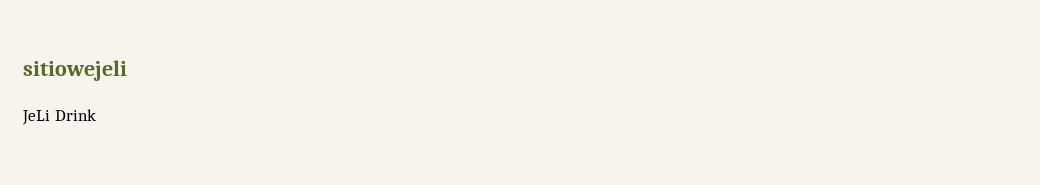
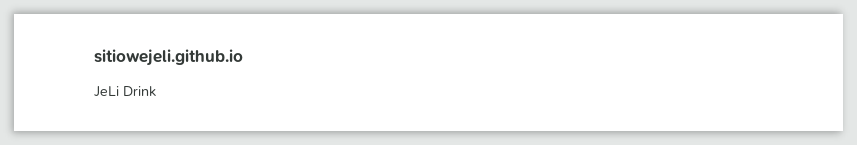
- sitiowejeli
+ sitiowejeli.github.io

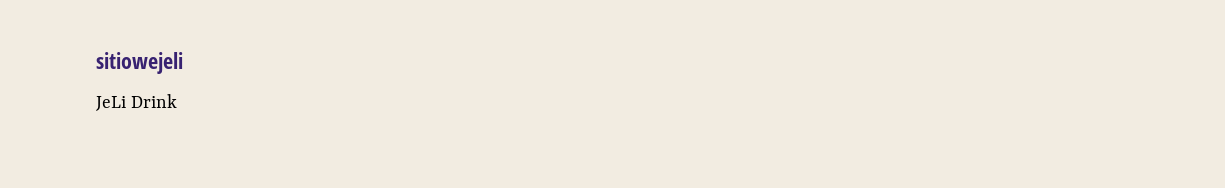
- sitiowejeli.github.io
+ sitiowejeli

